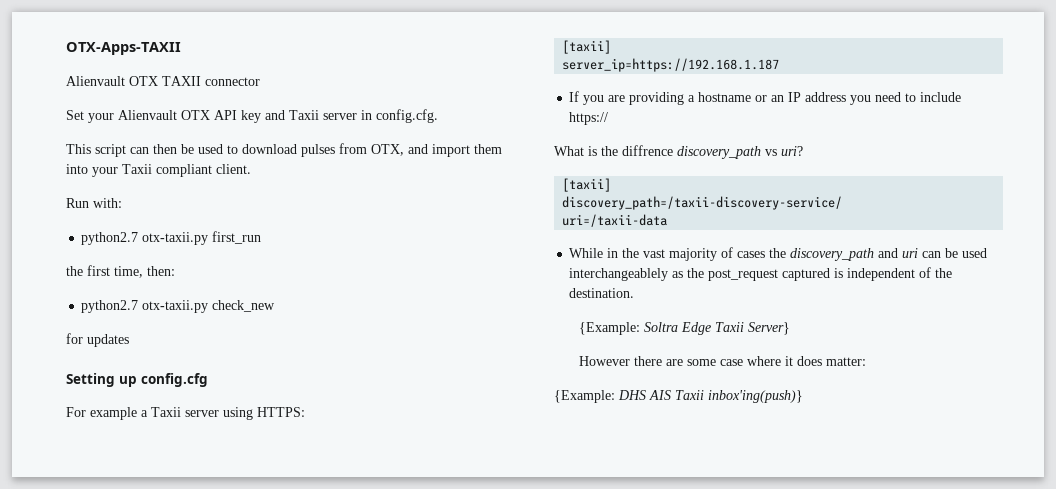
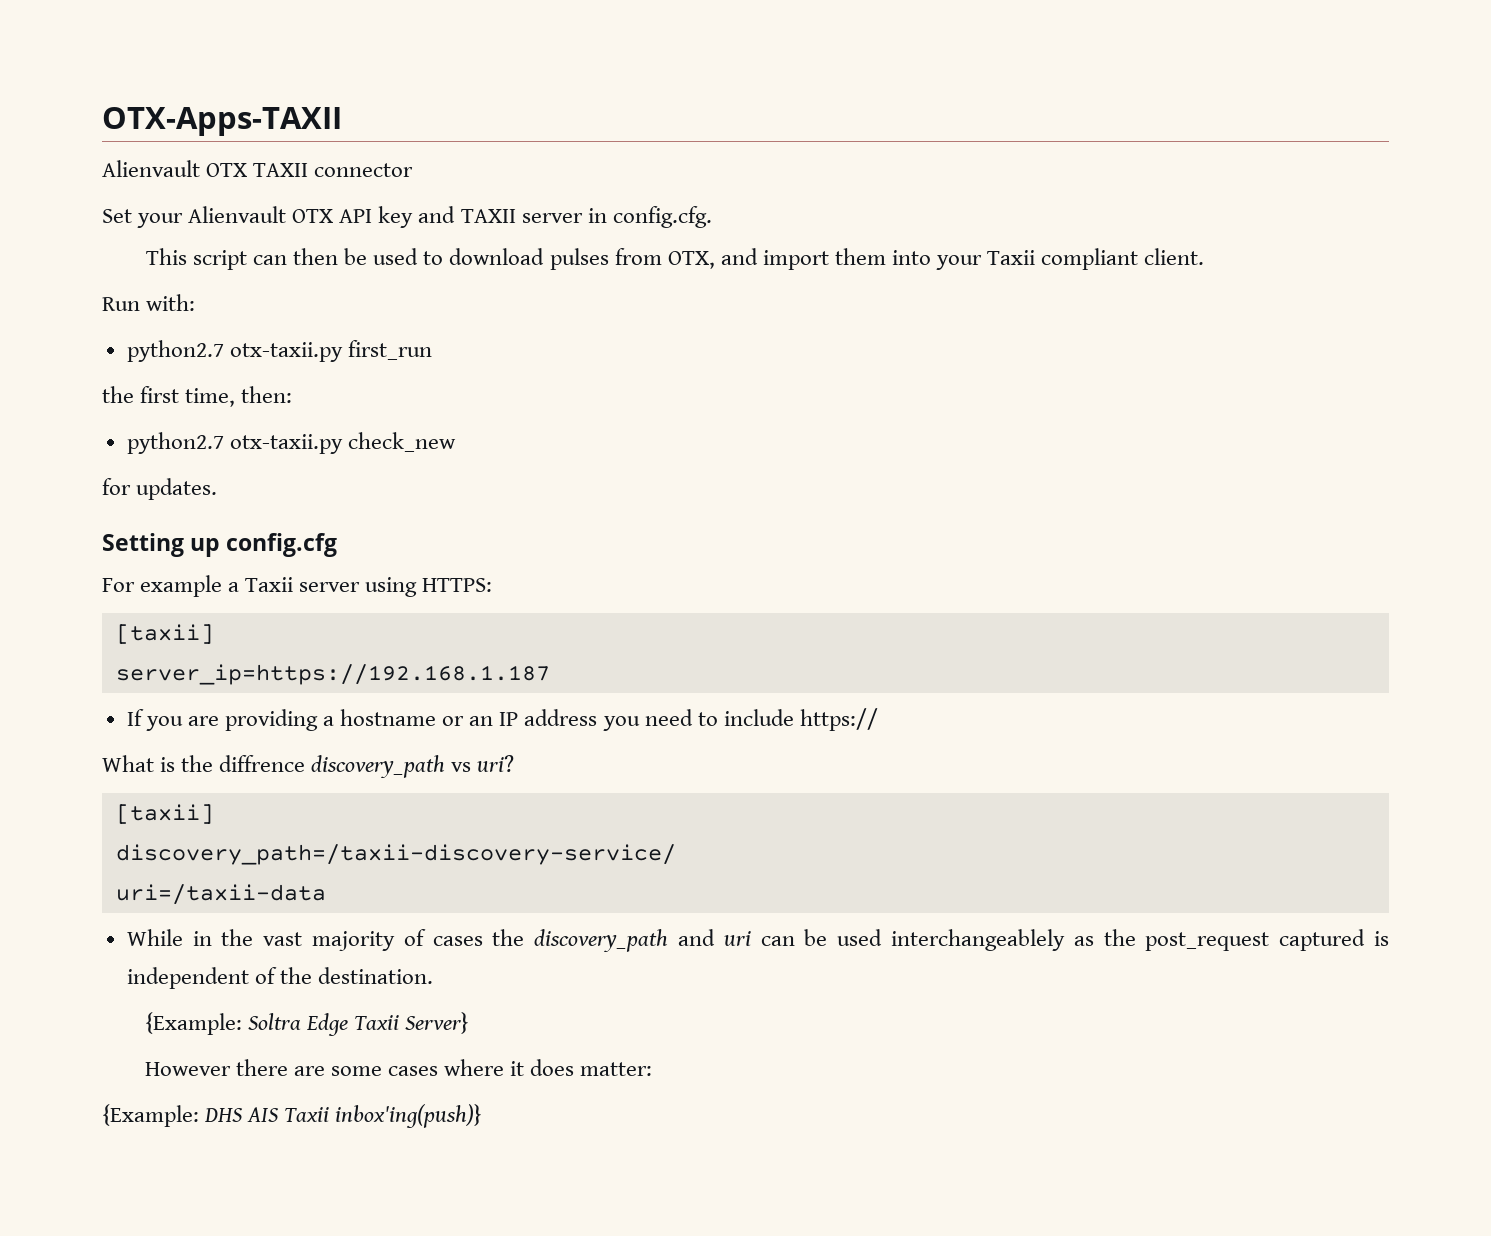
- Set your Alienvault OTX API key and Taxii server in config.cfg.
+ Set your Alienvault OTX API key and TAXII server in config.cfg.
- for updates
+ for updates.
- However there are some case where it does matter:
+ However there are some cases where it does matter:

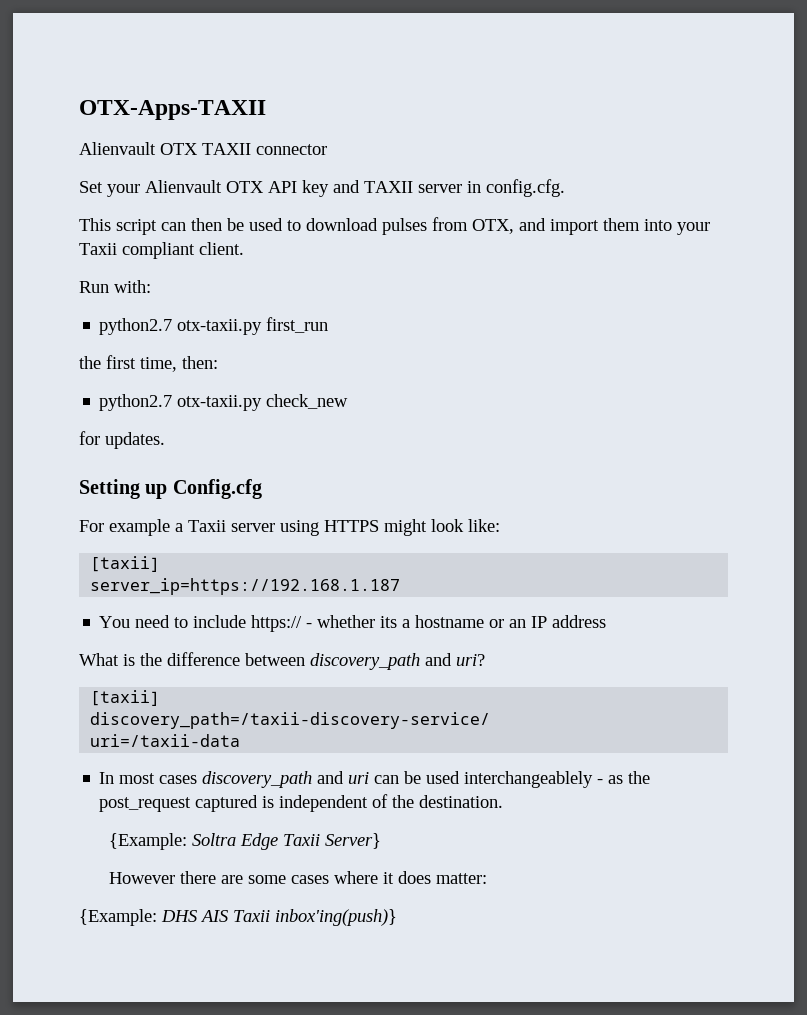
- Setting up config.cfg
+ Setting up Config.cfg
- For example a Taxii server using HTTPS:
+ For example a Taxii server using HTTPS might look like:
  [taxii]
  server_ip=https://192.168.1.187
- If you are providing a hostname or an IP address you need to include https://
+ You need to include https:// - whether its a hostname or an IP address
- What is the diffrence discovery_path vs uri?
+ What is the difference between discovery_path and uri?
- While in the vast majority of cases the discovery_path and uri can be used interchangeablely as the post_request captured is independent of the destination.
+ In most cases discovery_path and uri can be used interchangeablely - as the post_request captured is independent of the destination.

